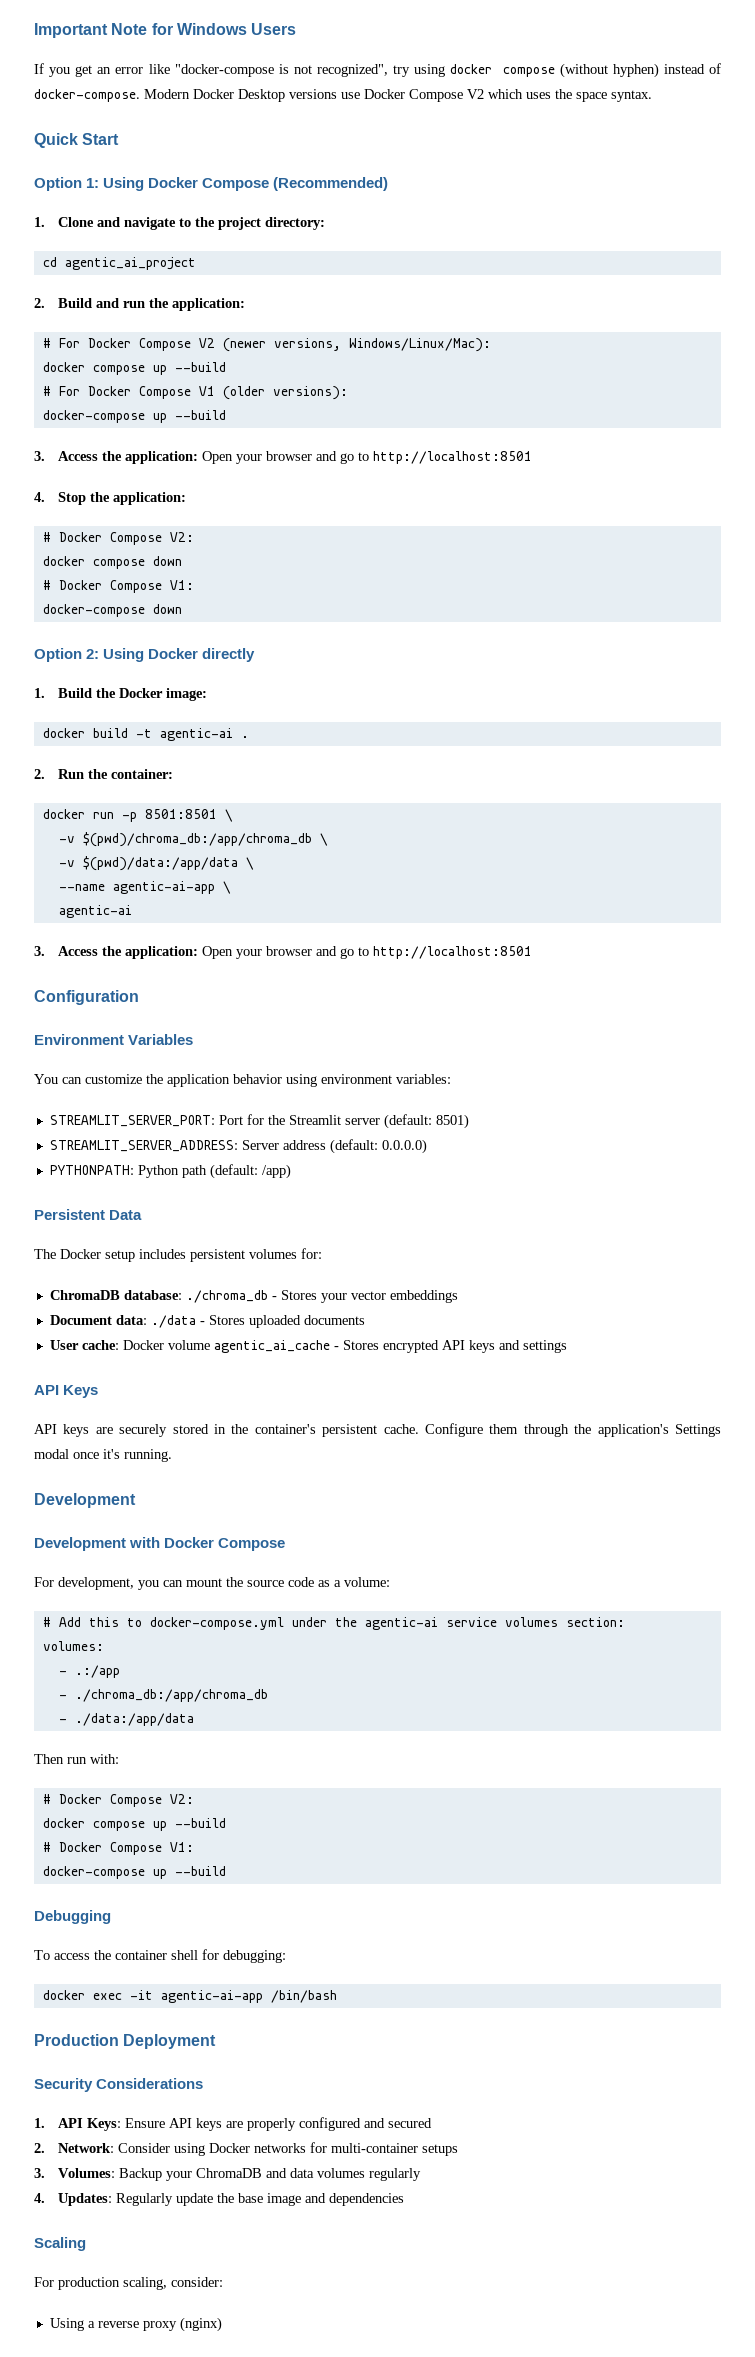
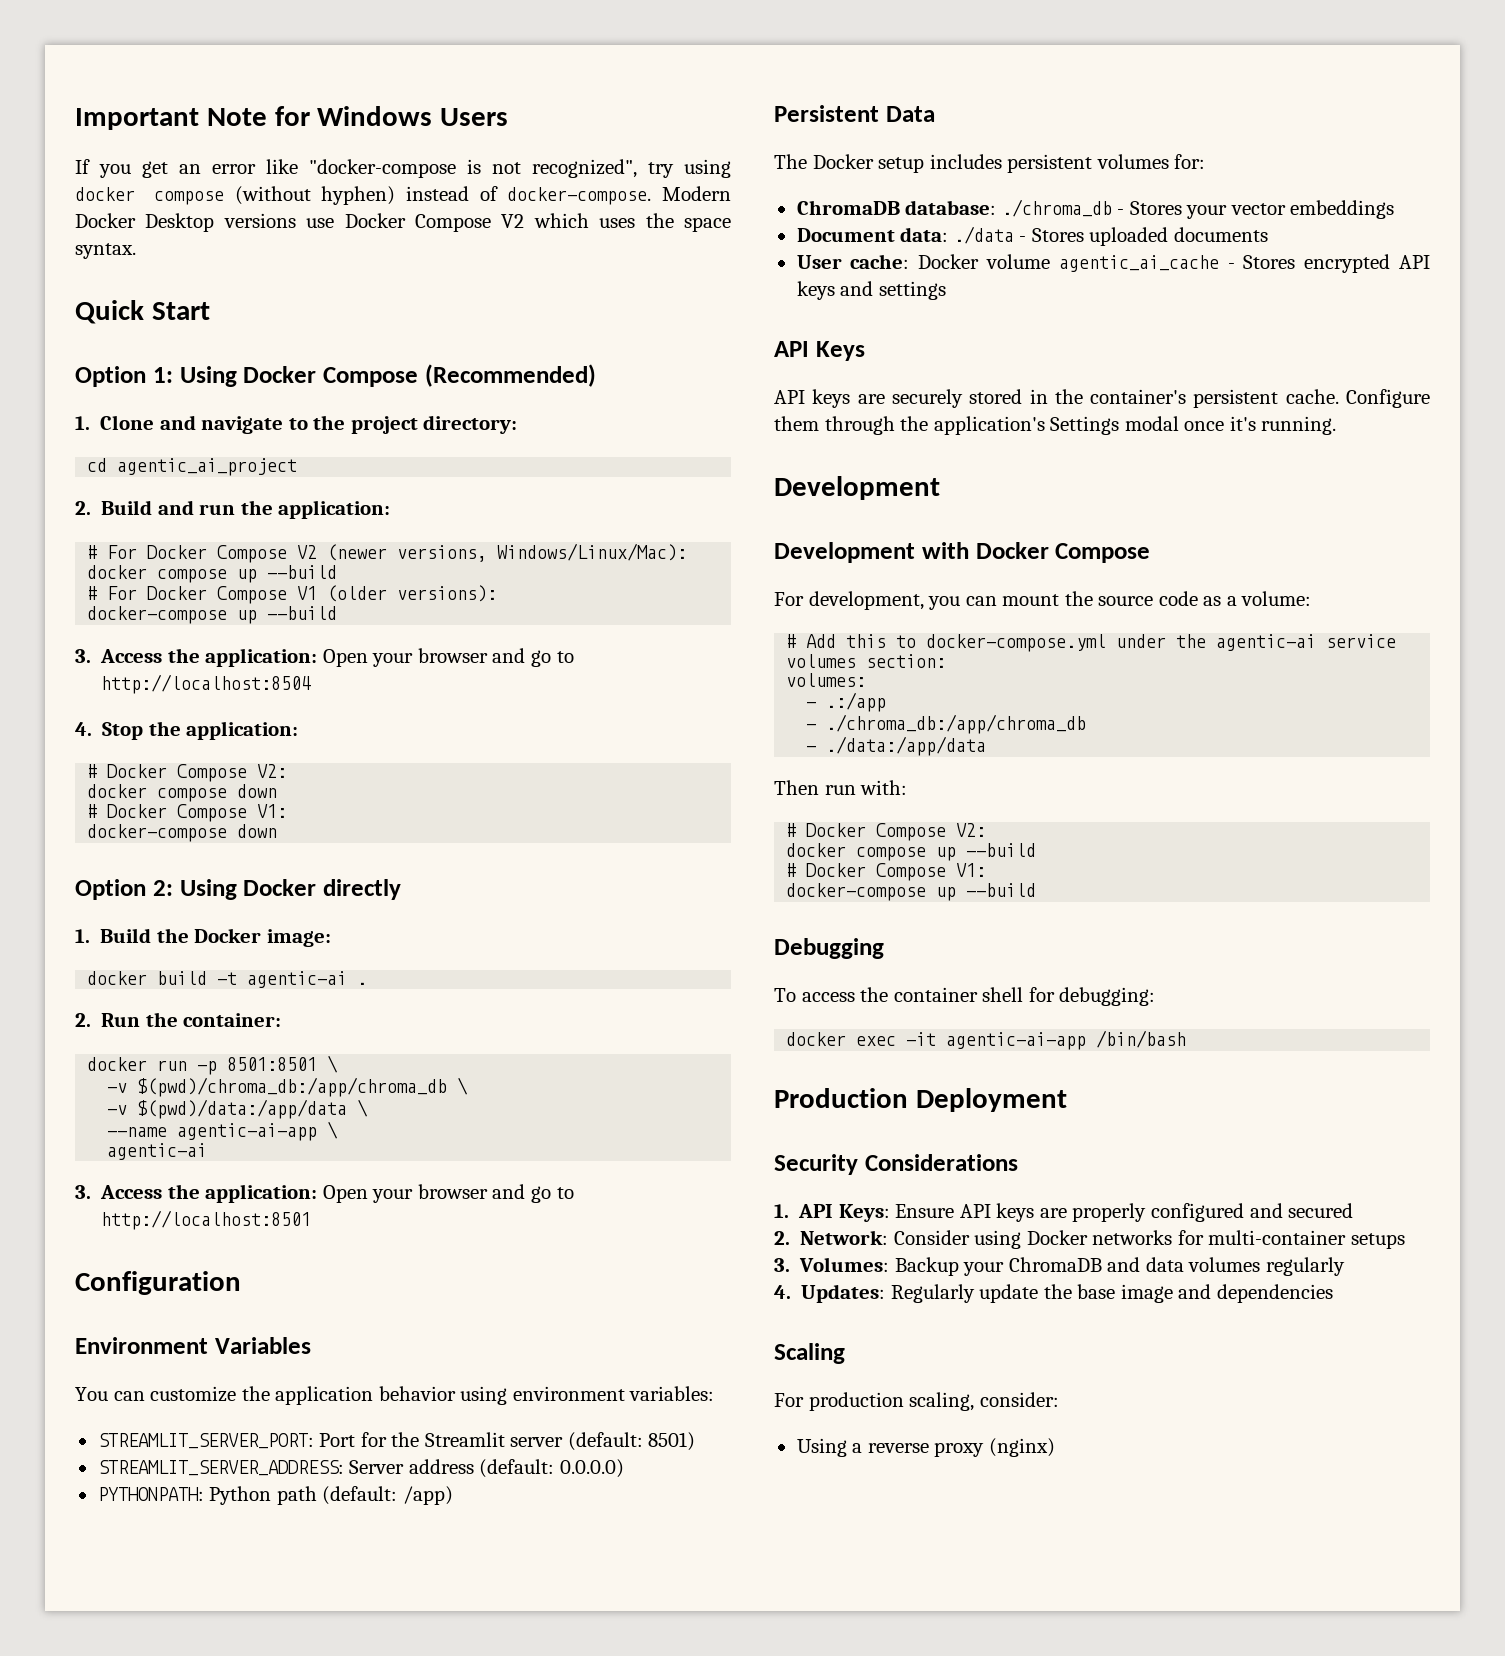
  # For Docker Compose V1 (older versions):
  docker-compose up --build
- 3. Access the application: Open your browser and go to http://localhost:8501
+ 3. Access the application: Open your browser and go to http://localhost:8504

